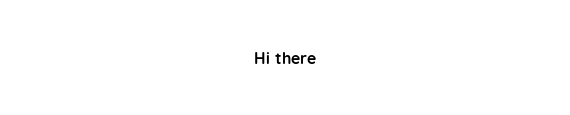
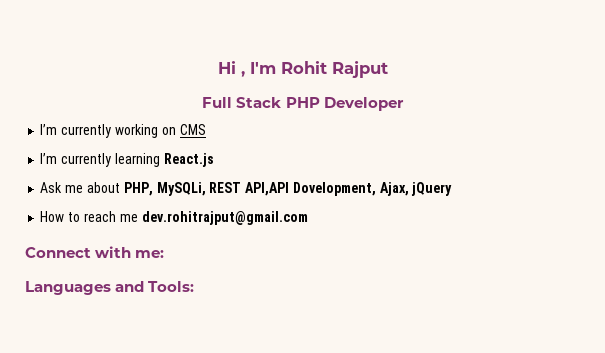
- Hi there
+ Hi , I'm Rohit Rajput
+ Full Stack PHP Developer
+ I’m currently working on CMS
+ I’m currently learning React.js
+ Ask me about PHP, MySQLi, REST API,API Dovelopment, Ajax, jQuery
+ How to reach me dev.rohitrajput@gmail.com
+ Connect with me:
+ Languages and Tools:

